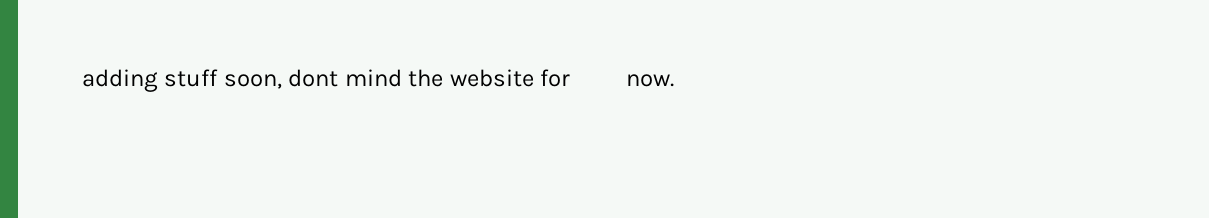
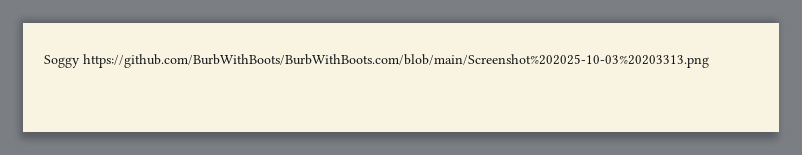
- adding stuff soon, dont mind the website for now.
+ Soggy https://github.com/BurbWithBoots/BurbWithBoots.com/blob/main/Screenshot%202025-10-03%20203313.png

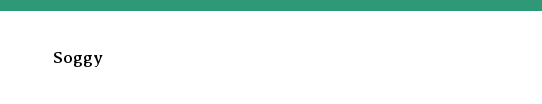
- Soggy https://github.com/BurbWithBoots/BurbWithBoots.com/blob/main/Screenshot%202025-10-03%20203313.png
+ Soggy

